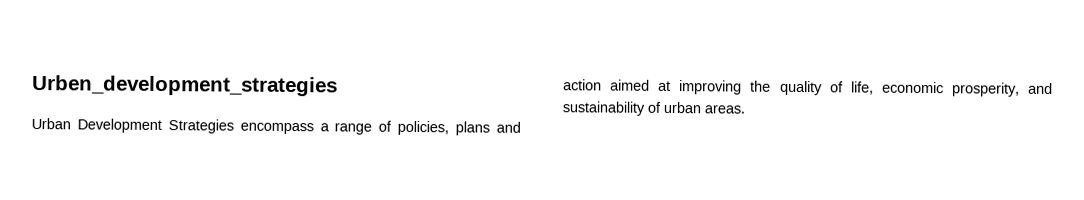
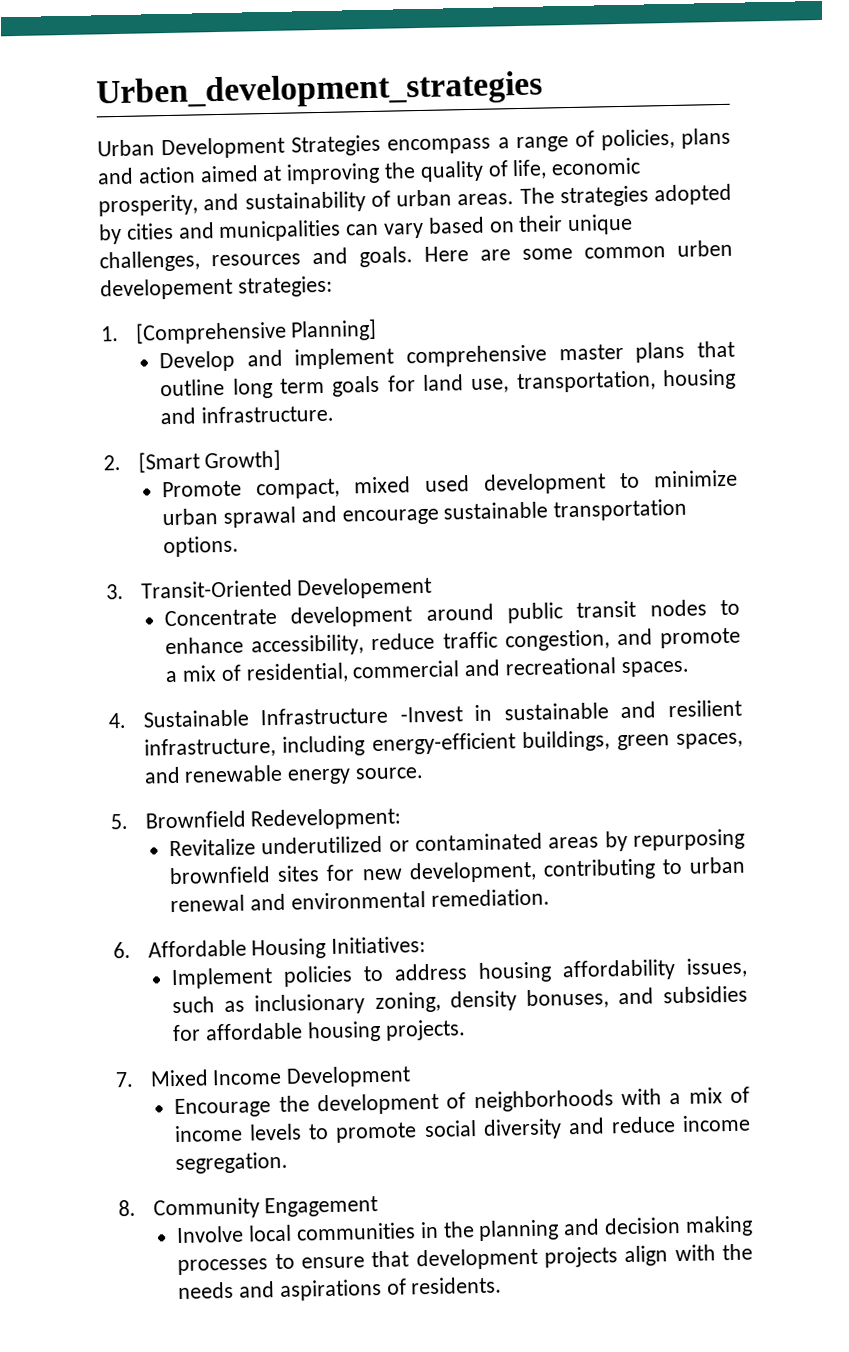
+ The strategies adopted by cities and municpalities can vary based on their unique challenges, resources and goals. Here are some common urben developement strategies:
+ 1. [Comprehensive Planning]
+ Develop and implement comprehensive master plans that outline long term goals for land use, transportation, housing and infrastructure.
+ 2. [Smart Growth]
+ Promote compact, mixed used development to minimize urban sprawal and encourage sustainable transportation options.
+ 3. Transit-Oriented Developement
+ Concentrate development around public transit nodes to enhance accessibility, reduce traffic congestion, and promote a mix of residential, commercial and recreational spaces.
+ 4. Sustainable Infrastructure -Invest in sustainable and resilient infrastructure, including energy-efficient buildings, green spaces, and renewable energy source.
+ 5. Brownfield Redevelopment:
+ Revitalize underutilized or contaminated areas by repurposing brownfield sites for new development, contributing to urban renewal and environmental remediation.
+ 6. Affordable Housing Initiatives:
+ Implement policies to address housing affordability issues, such as inclusionary zoning, density bonuses, and subsidies for affordable housing projects.
+ 7. Mixed Income Development
+ Encourage the development of neighborhoods with a mix of income levels to promote social diversity and reduce income segregation.
+ 8. Community Engagement
+ Involve local communities in the planning and decision making processes to ensure that development projects align with the needs and aspirations of residents.

